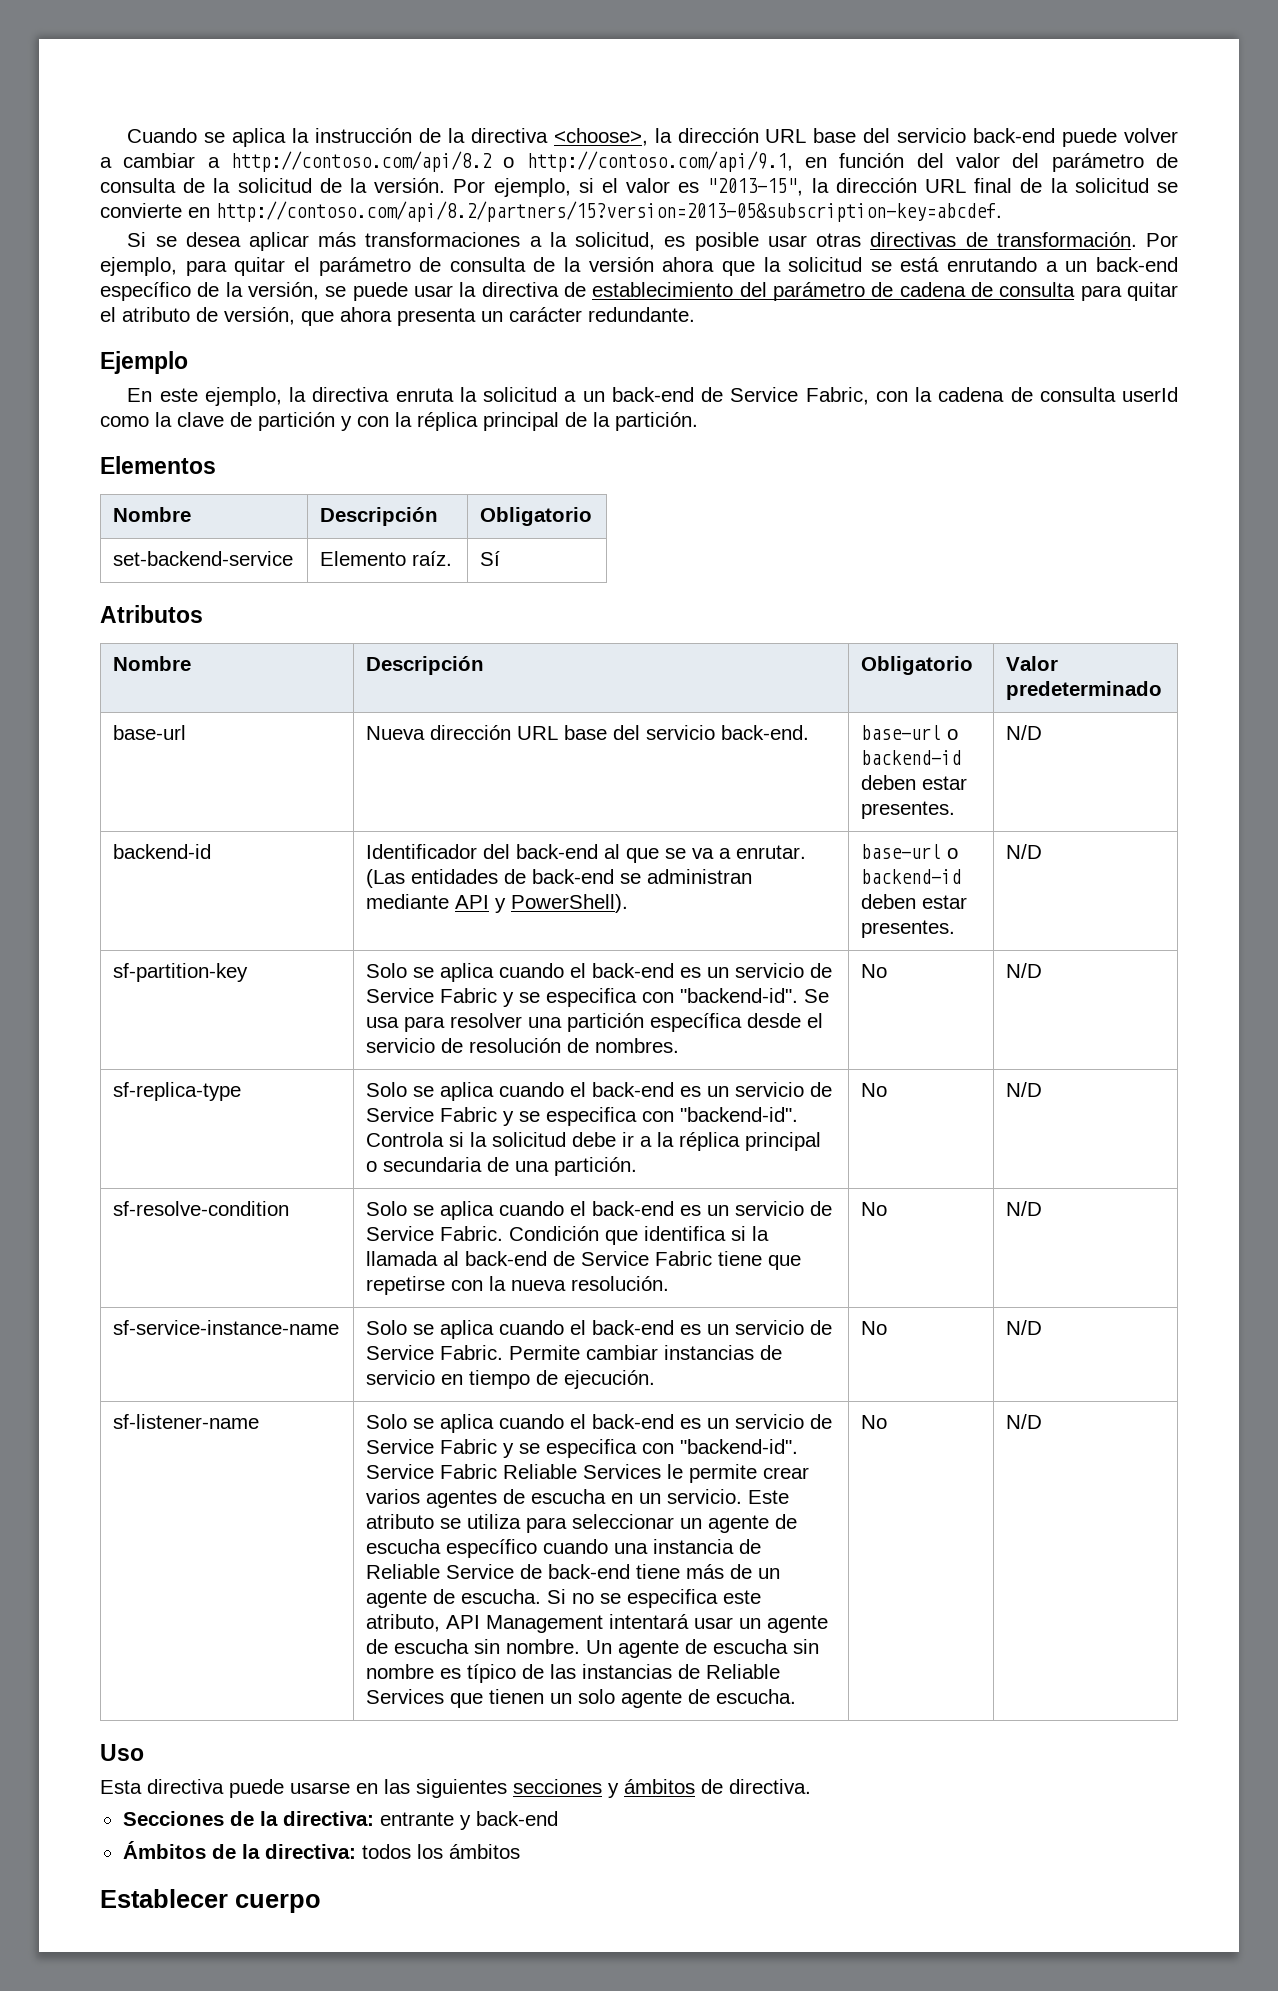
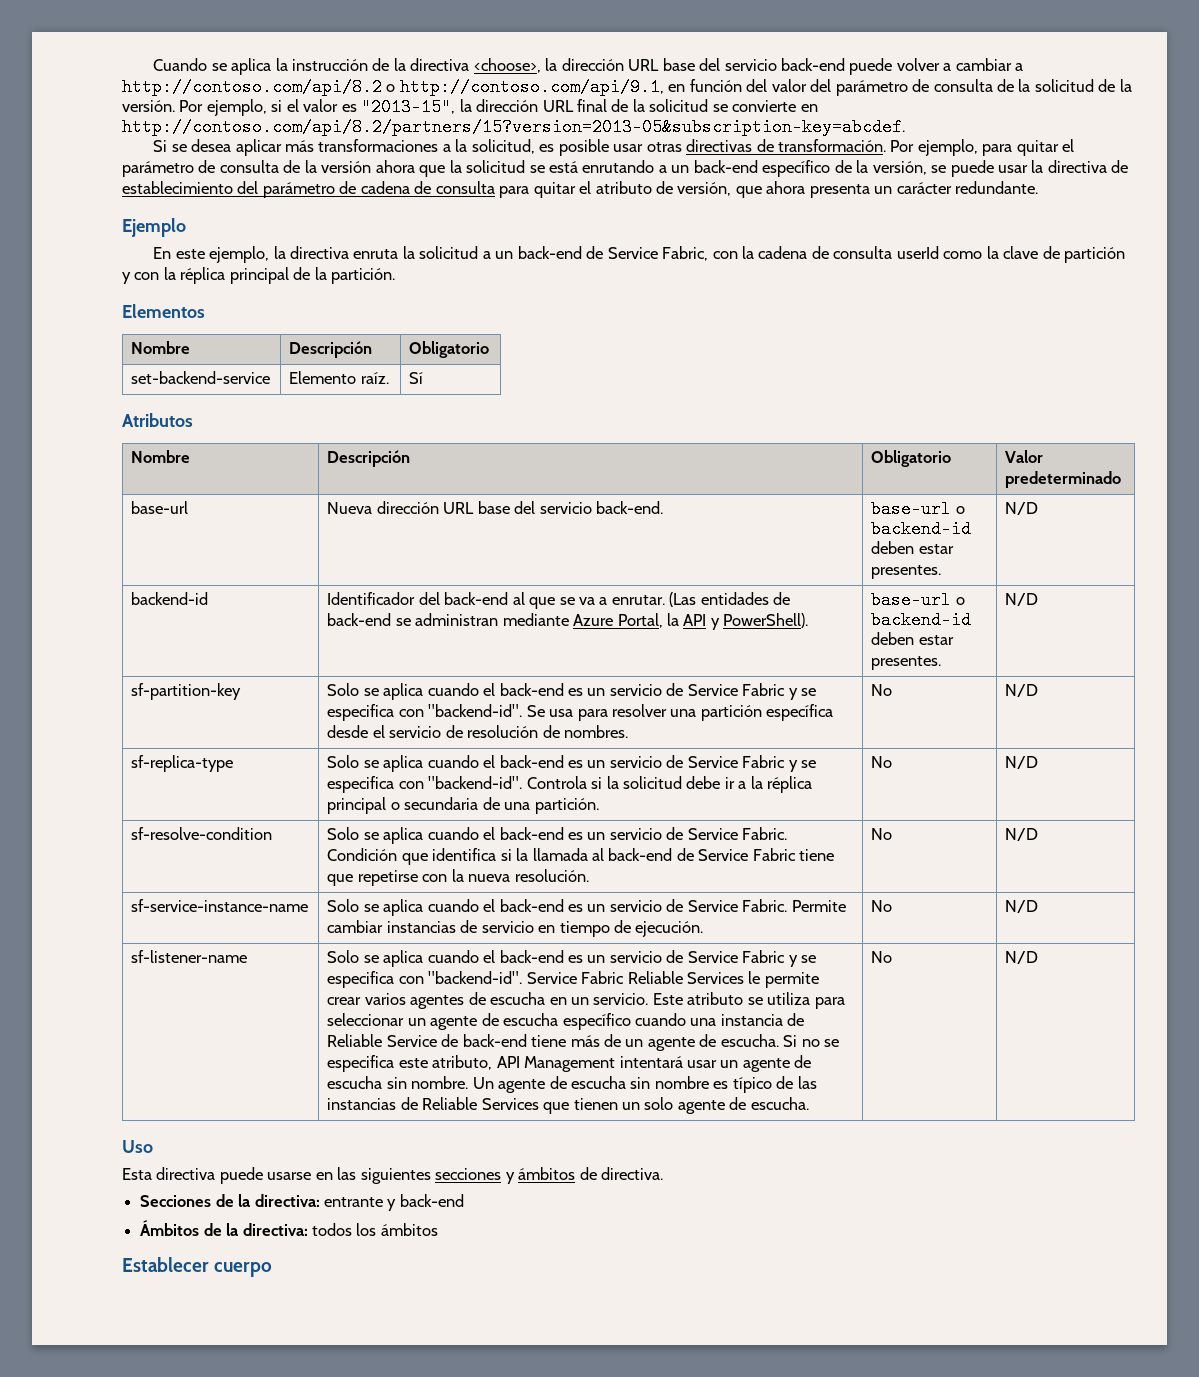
- backend-id | Identificador del back-end al que se va a enrutar. (Las entidades de back-end se administran mediante API y PowerShell). | base-url o backend-id deben estar presentes. | N/D
+ backend-id | Identificador del back-end al que se va a enrutar. (Las entidades de back-end se administran mediante Azure Portal, la API y PowerShell). | base-url o backend-id deben estar presentes. | N/D

